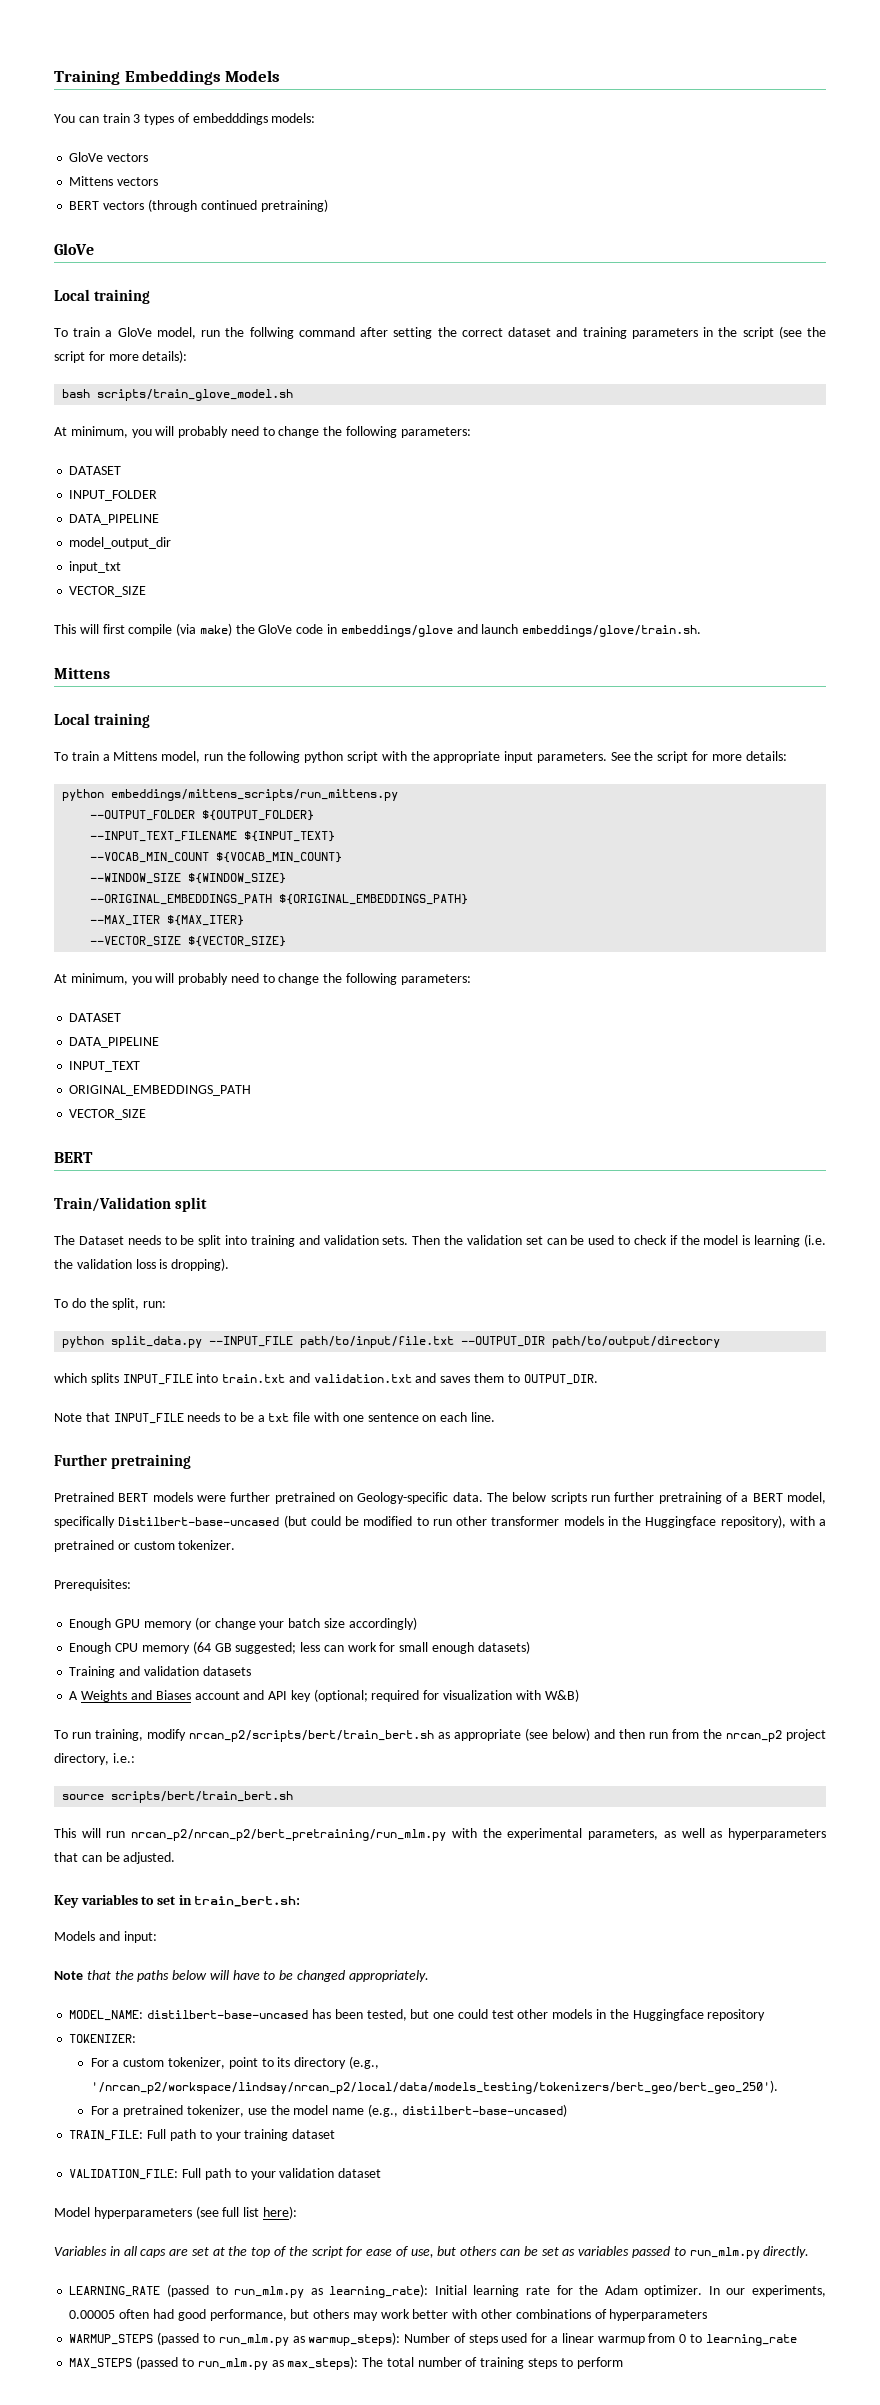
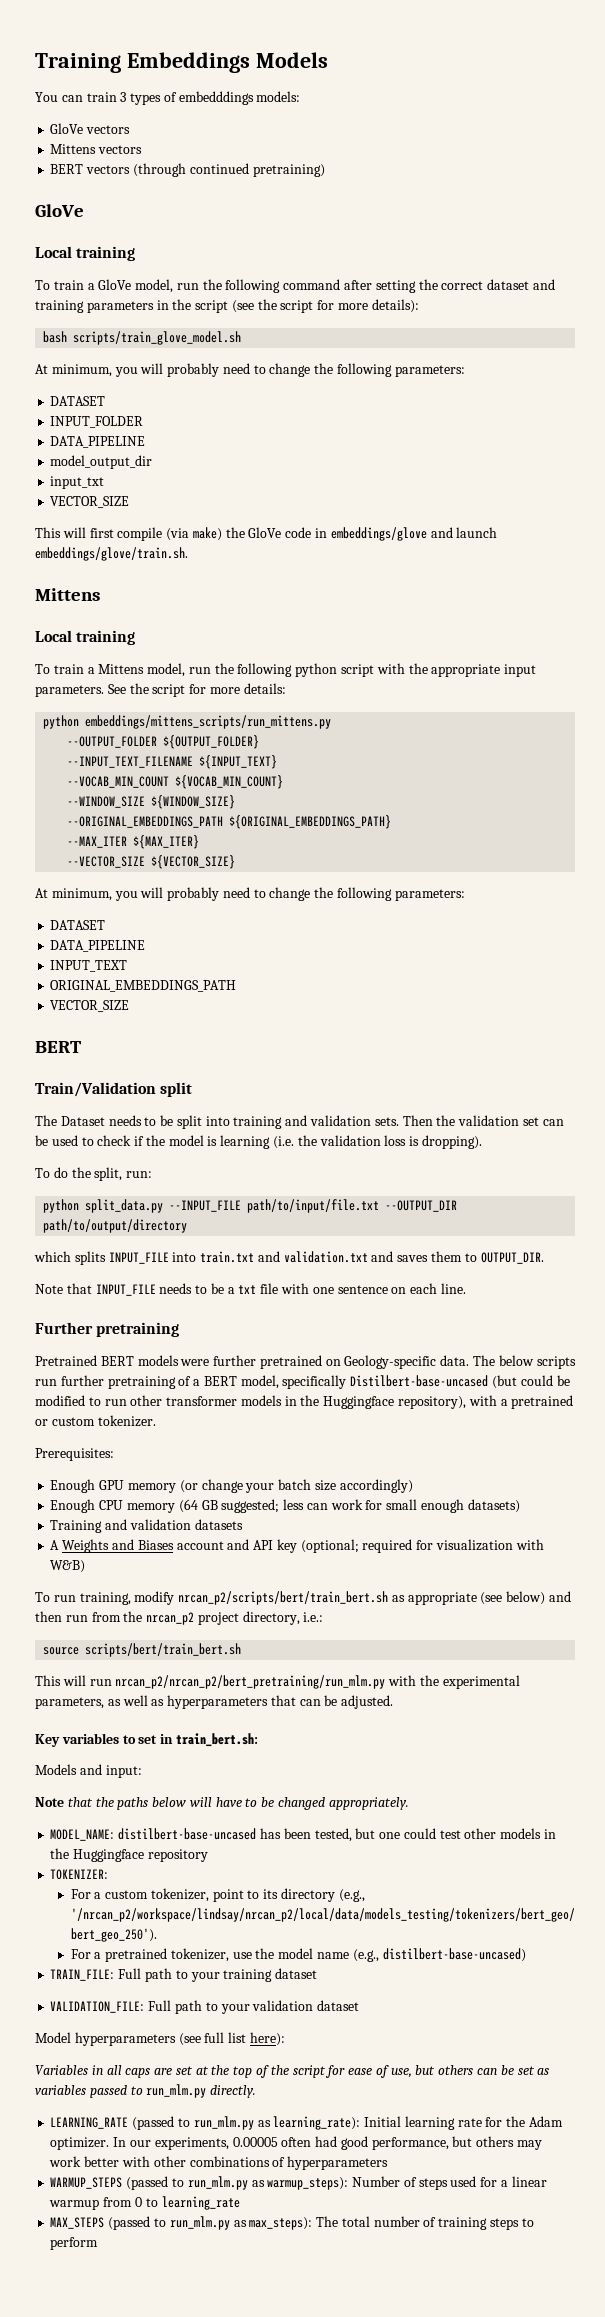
- To train a GloVe model, run the follwing command after setting the correct dataset and training parameters in the script (see the script for more details):
+ To train a GloVe model, run the following command after setting the correct dataset and training parameters in the script (see the script for more details):

